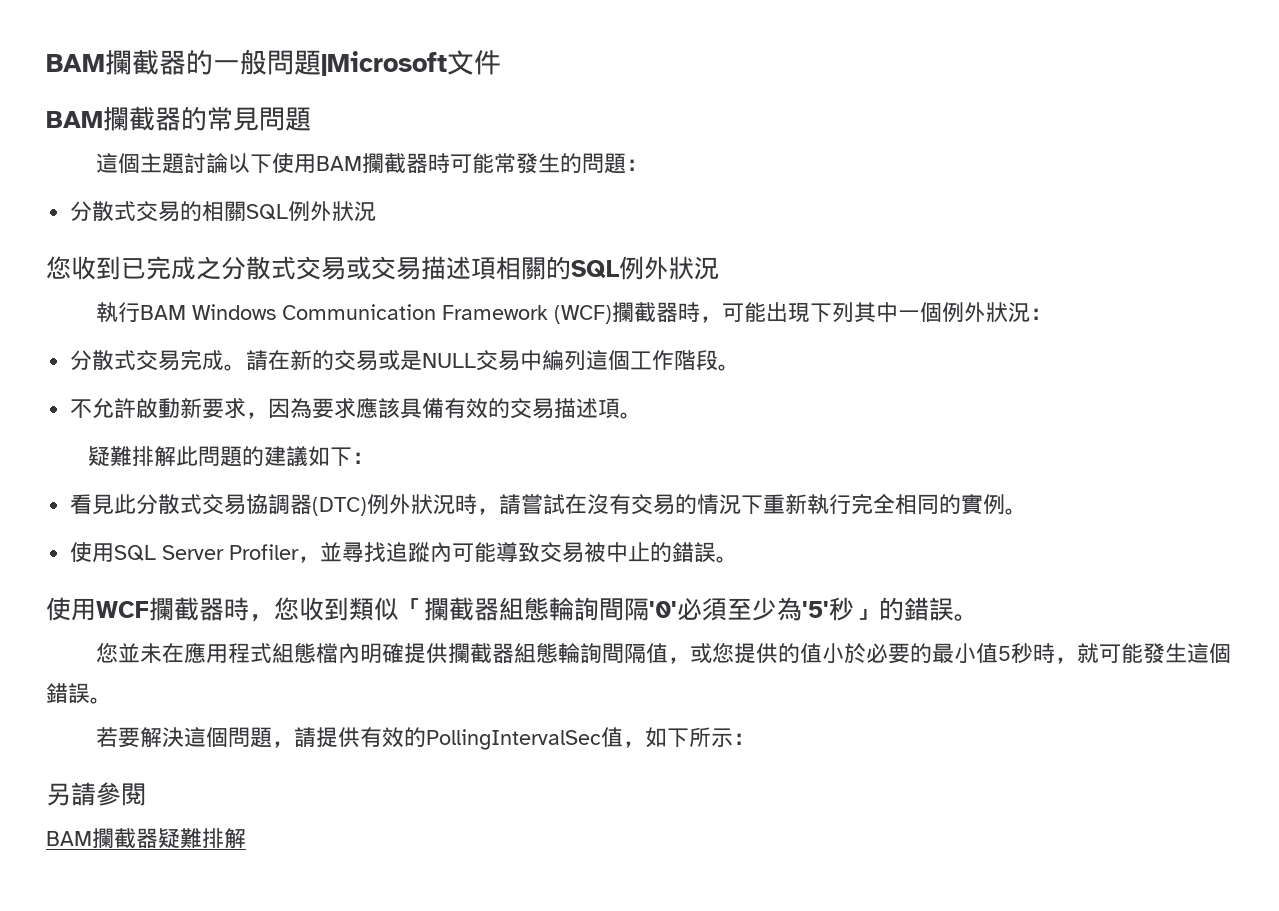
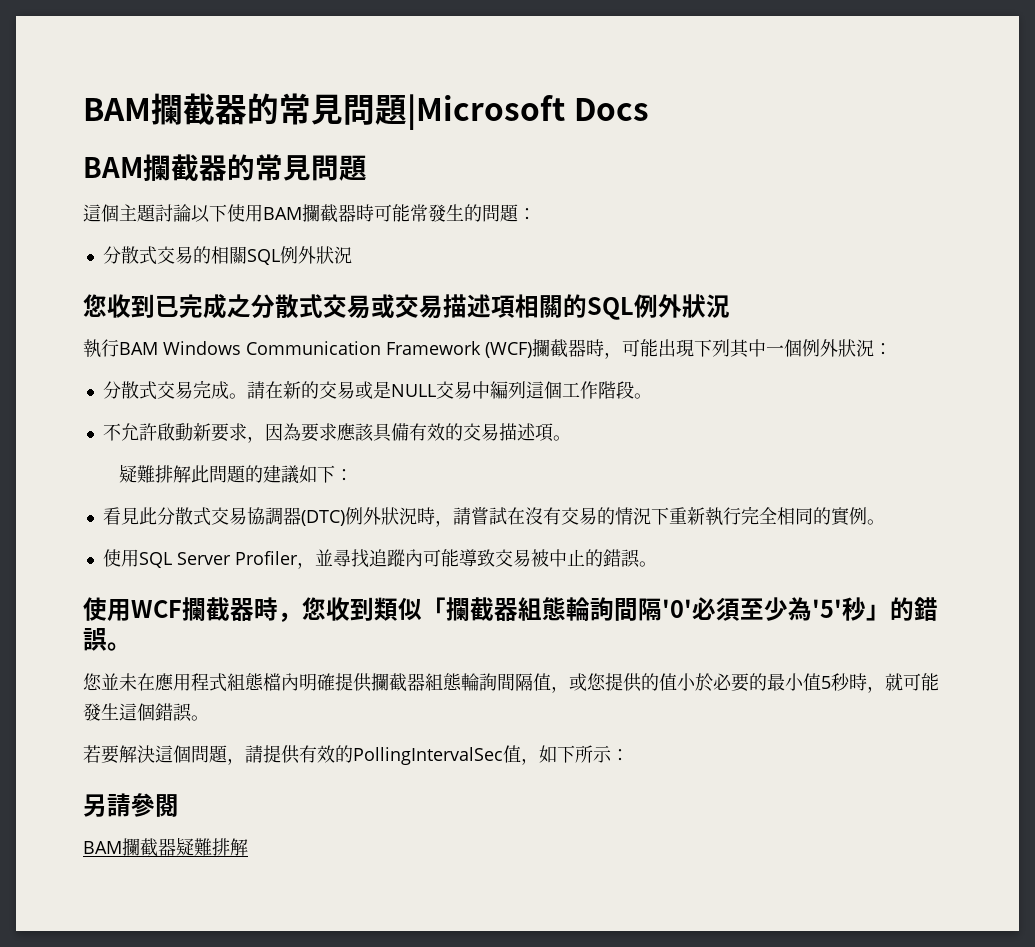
- BAM攔截器的一般問題|Microsoft文件
+ BAM攔截器的常見問題|Microsoft Docs

